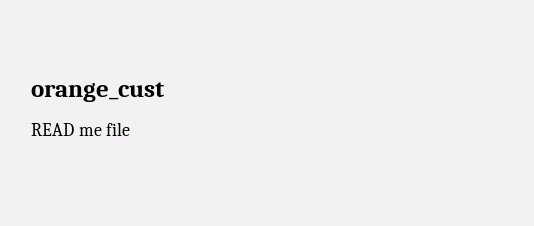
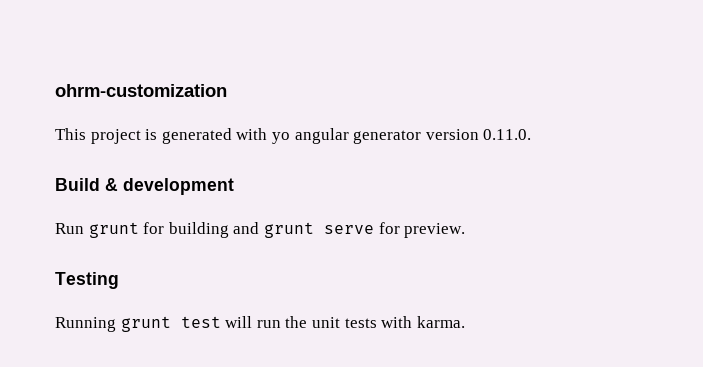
- orange_cust
- READ me file
+ ohrm-customization
+ This project is generated with yo angular generator version 0.11.0.
+ Build & development
+ Run grunt for building and grunt serve for preview.
+ Testing
+ Running grunt test will run the unit tests with karma.

